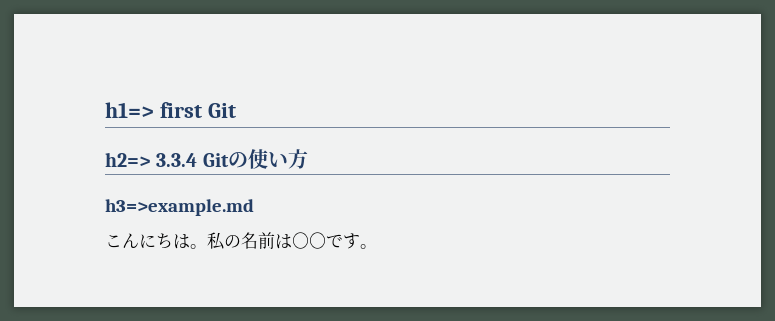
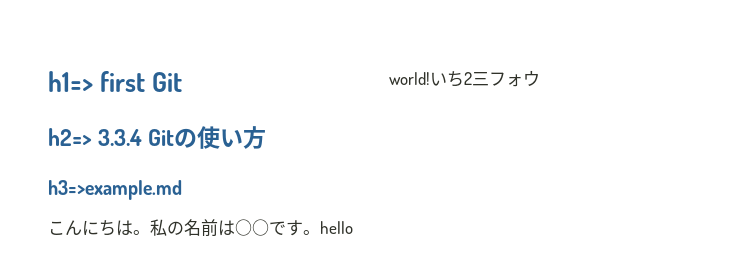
- 私の名前は○○です。
+ 私の名前は○○です。hello world!いち2三フォウ

